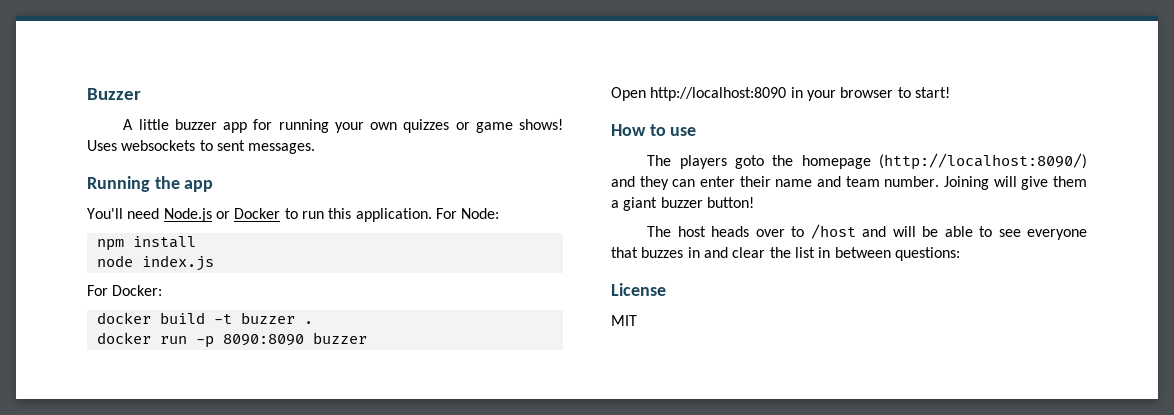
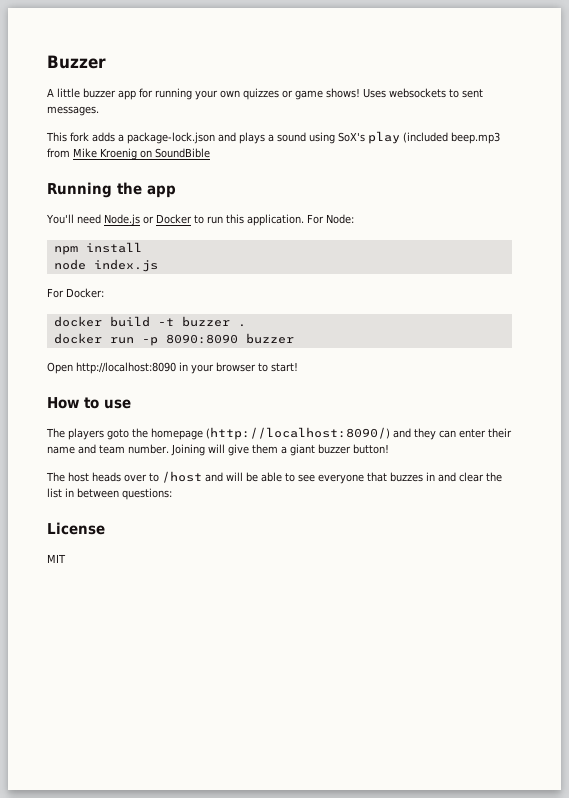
+ This fork adds a package-lock.json and plays a sound using SoX's play (included beep.mp3 from Mike Kroenig on SoundBible

